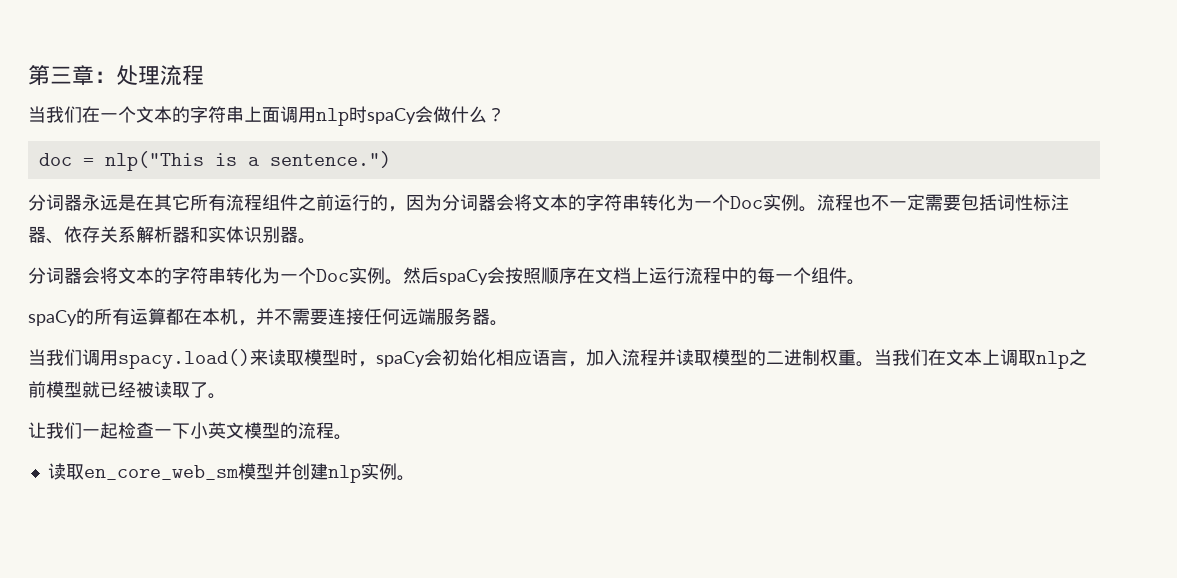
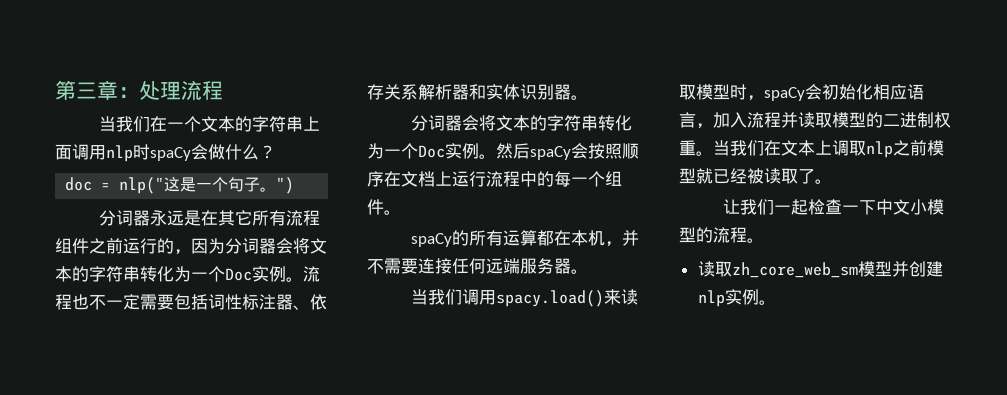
- doc = nlp("This is a sentence.")
+ doc = nlp("这是一个句子。")
- 让我们一起检查一下小英文模型的流程。
+ 让我们一起检查一下中文小模型的流程。
- 读取en_core_web_sm模型并创建nlp实例。
+ 读取zh_core_web_sm模型并创建nlp实例。

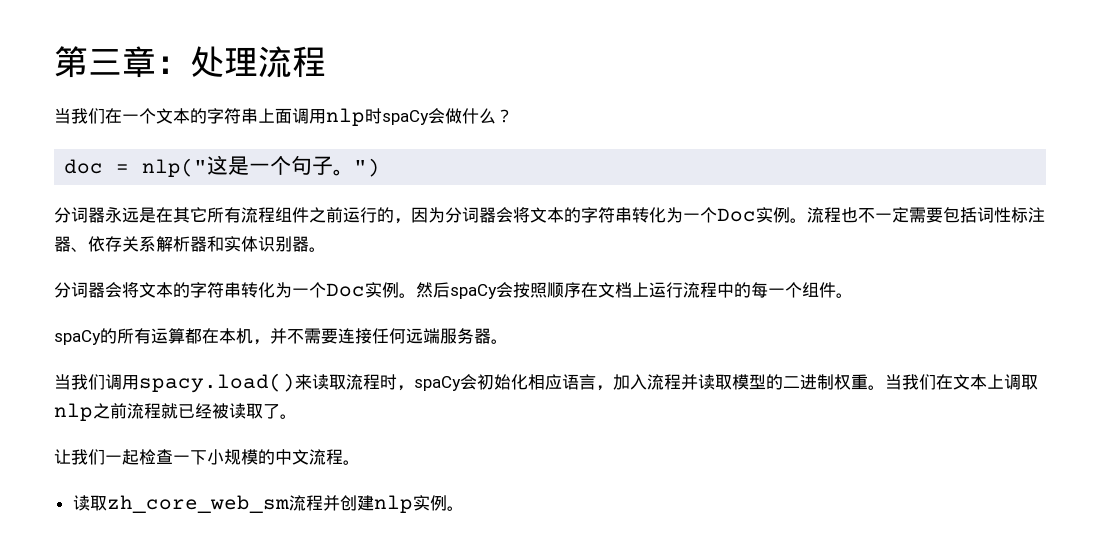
- 当我们调用spacy.load()来读取模型时，spaCy会初始化相应语言，加入流程并读取模型的二进制权重。
+ 当我们调用spacy.load()来读取流程时，spaCy会初始化相应语言，加入流程并读取模型的二进制权重。
- 当我们在文本上调取nlp之前模型就已经被读取了。
+ 当我们在文本上调取nlp之前流程就已经被读取了。
- 让我们一起检查一下中文小模型的流程。
+ 让我们一起检查一下小规模的中文流程。
- 读取zh_core_web_sm模型并创建nlp实例。
+ 读取zh_core_web_sm流程并创建nlp实例。

